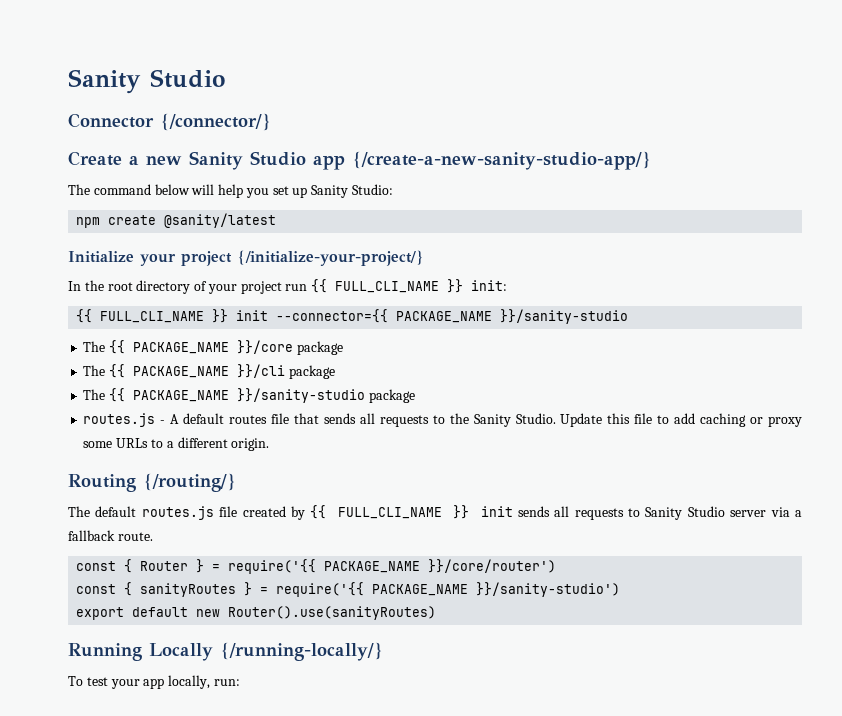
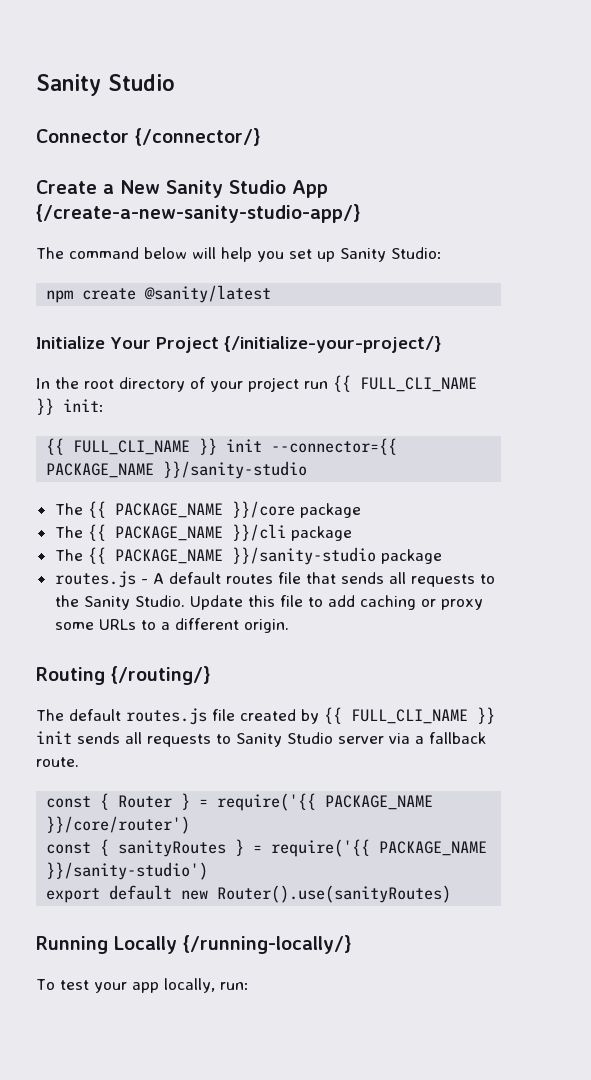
- Create a new Sanity Studio app {/create-a-new-sanity-studio-app/}
+ Create a New Sanity Studio App {/create-a-new-sanity-studio-app/}
- Initialize your project {/initialize-your-project/}
+ Initialize Your Project {/initialize-your-project/}

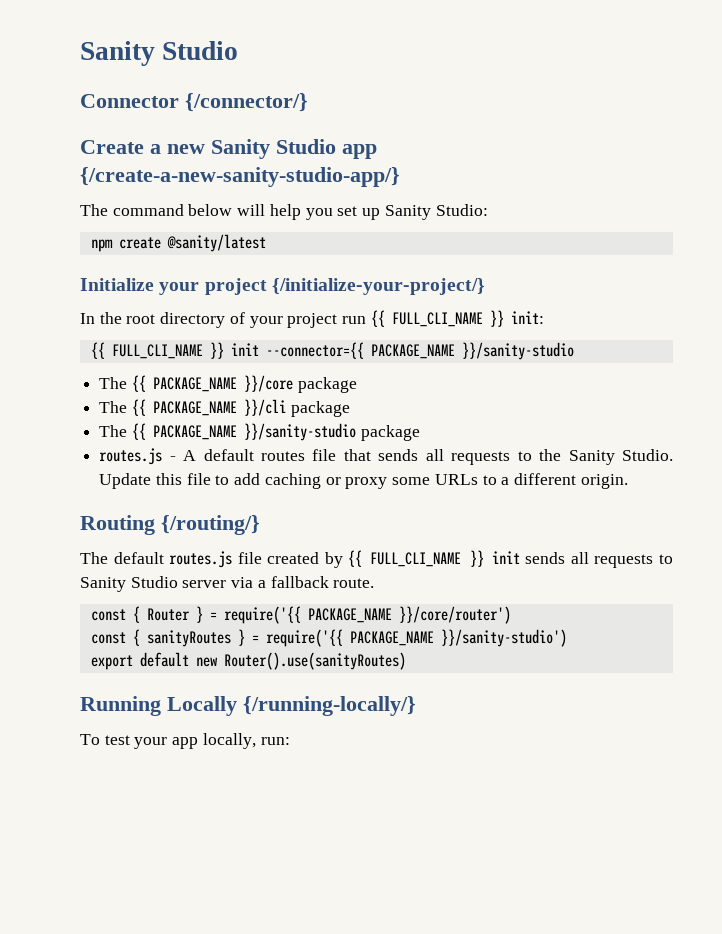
- Create a New Sanity Studio App {/create-a-new-sanity-studio-app/}
+ Create a new Sanity Studio app {/create-a-new-sanity-studio-app/}
- Initialize Your Project {/initialize-your-project/}
+ Initialize your project {/initialize-your-project/}

